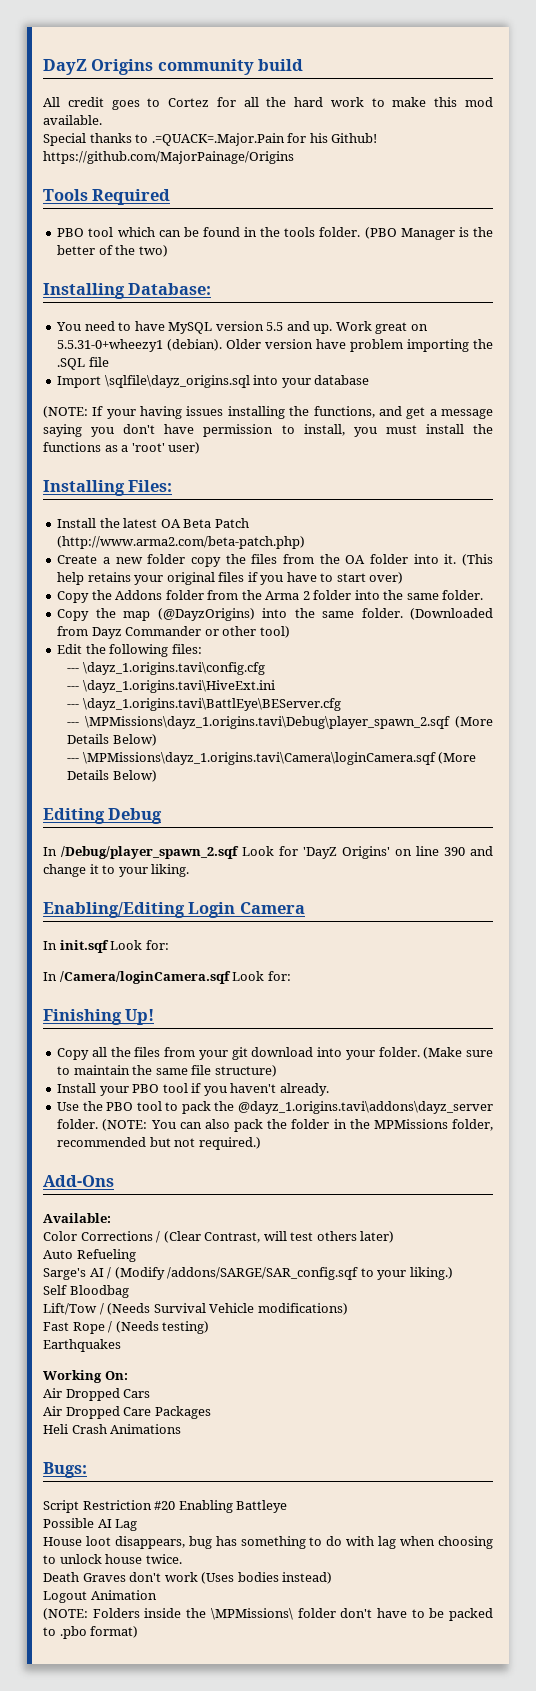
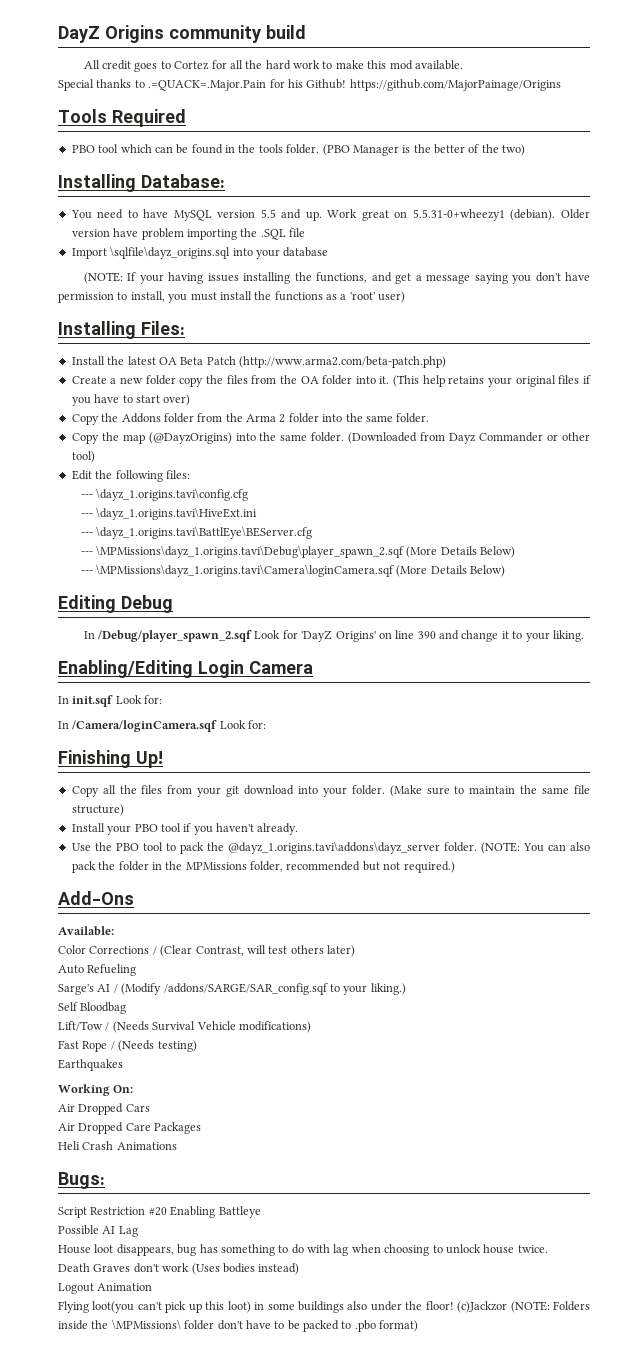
- (NOTE: Folders inside the \MPMissions\ folder don't have to be packed to .pbo format)
+ Flying loot(you can't pick up this loot) in some buildings also under the floor! (c)Jackzor (NOTE: Folders inside the \MPMissions\ folder don't have to be packed to .pbo format)

